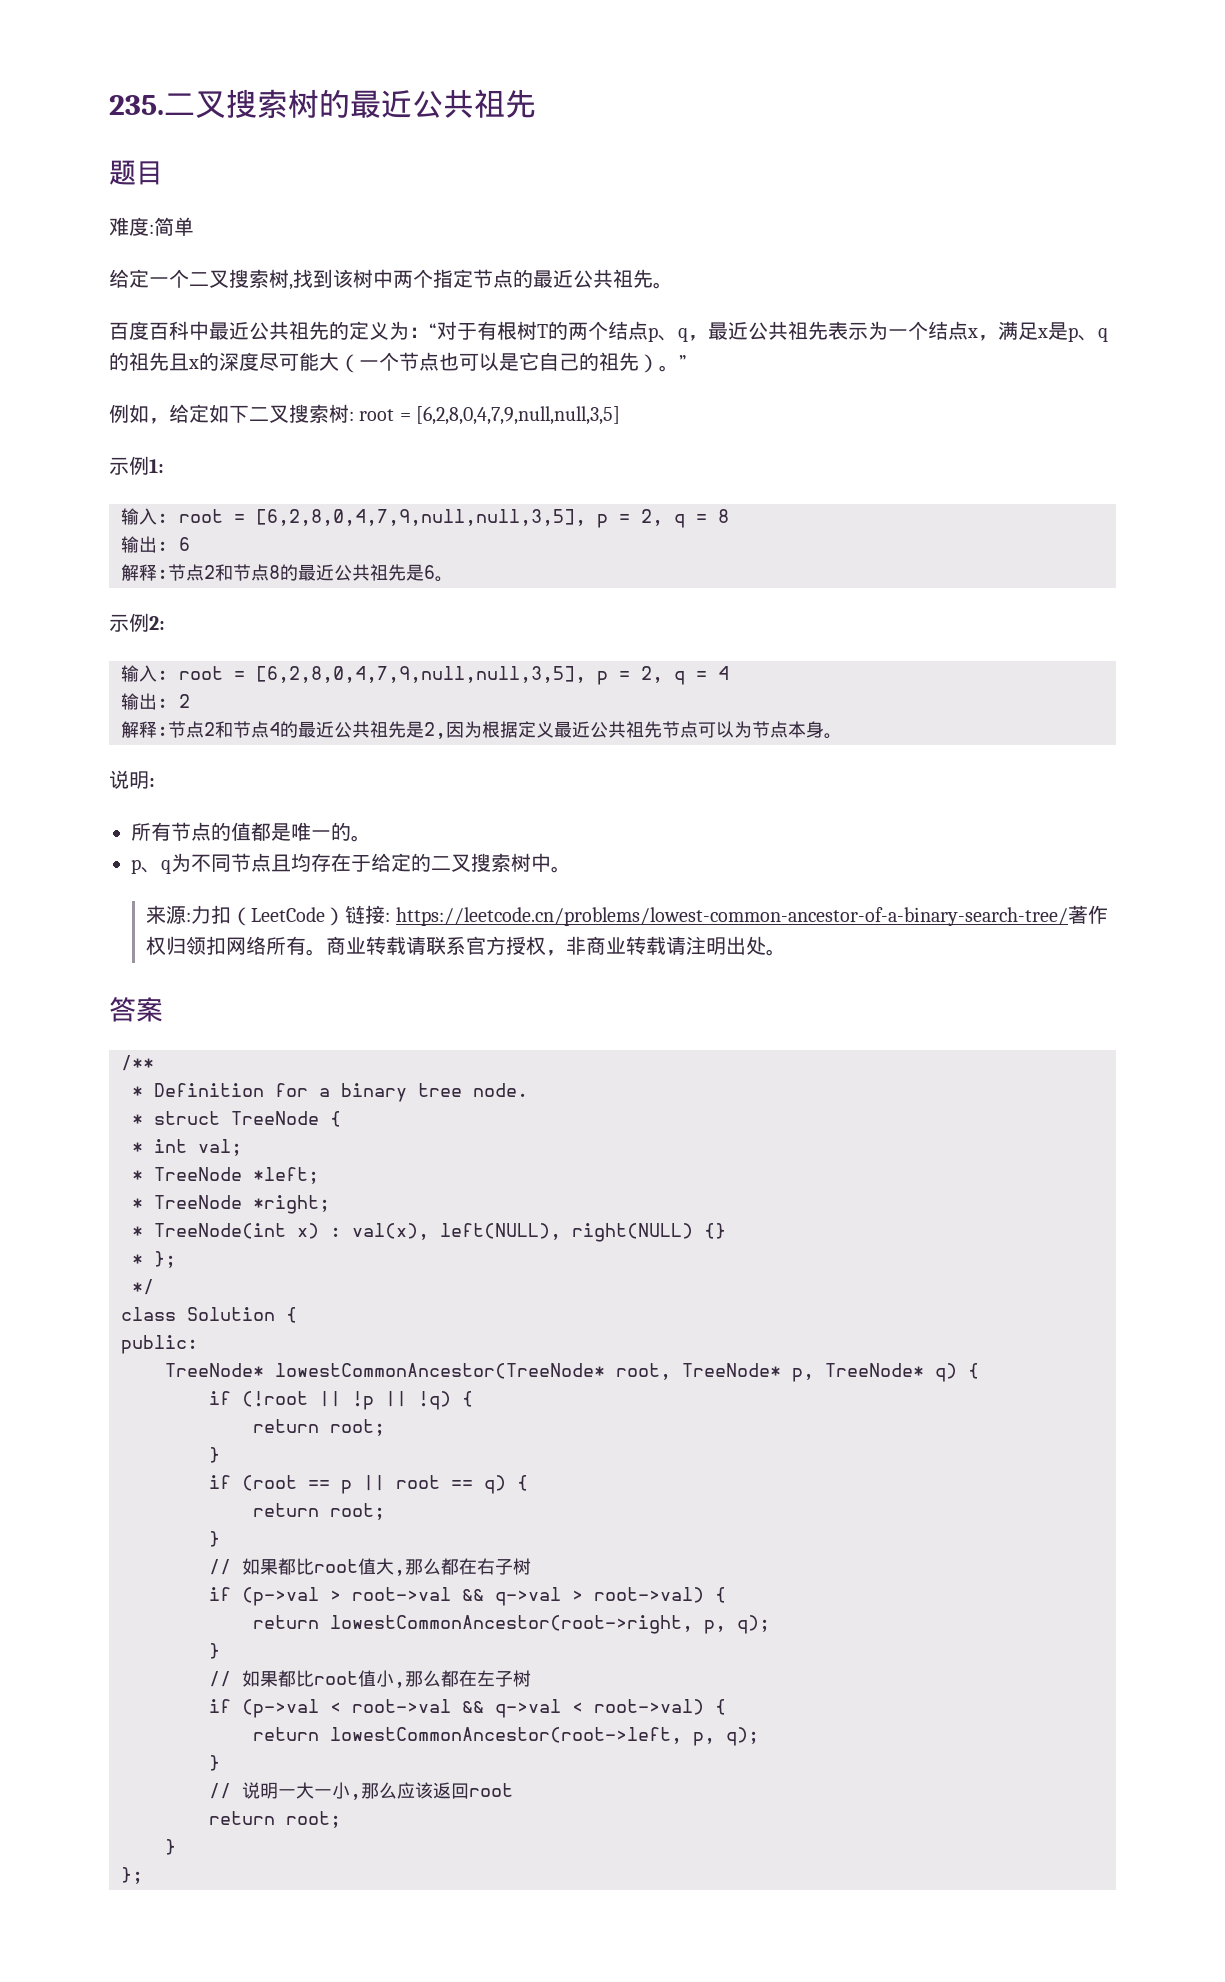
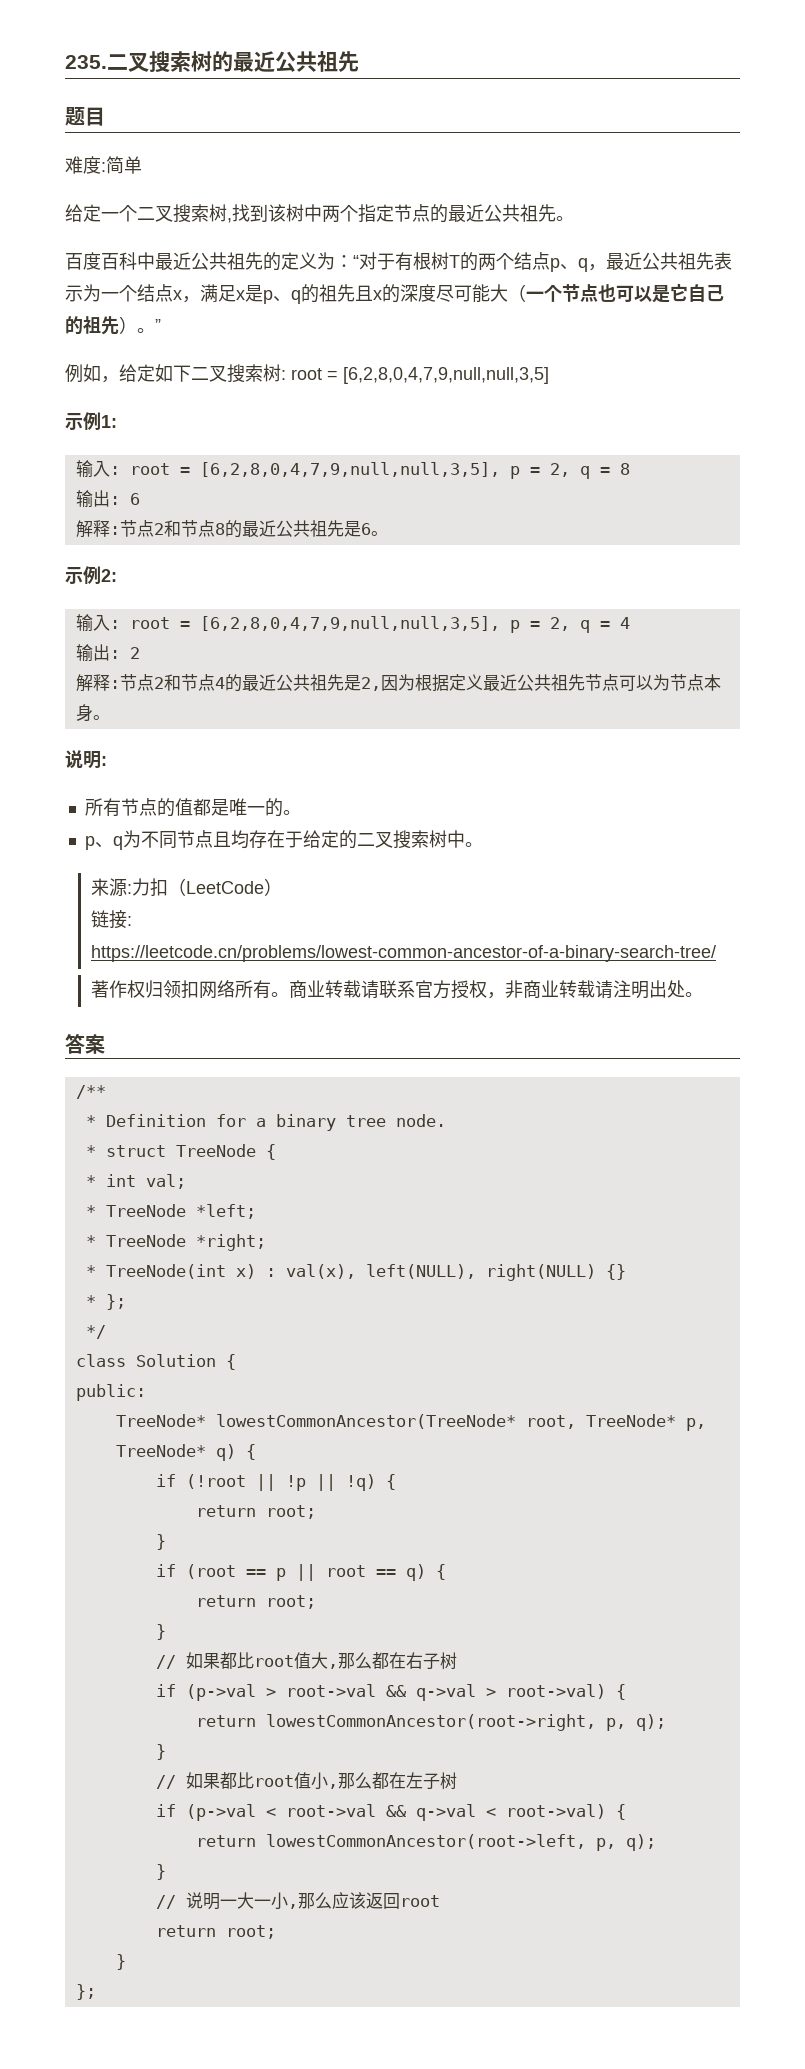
- 来源:力扣（LeetCode）链接: https://leetcode.cn/problems/lowest-common-ancestor-of-a-binary-search-tree/著作权归领扣网络所有。
+ 来源:力扣（LeetCode）
+ 链接: https://leetcode.cn/problems/lowest-common-ancestor-of-a-binary-search-tree/
+ 著作权归领扣网络所有。

